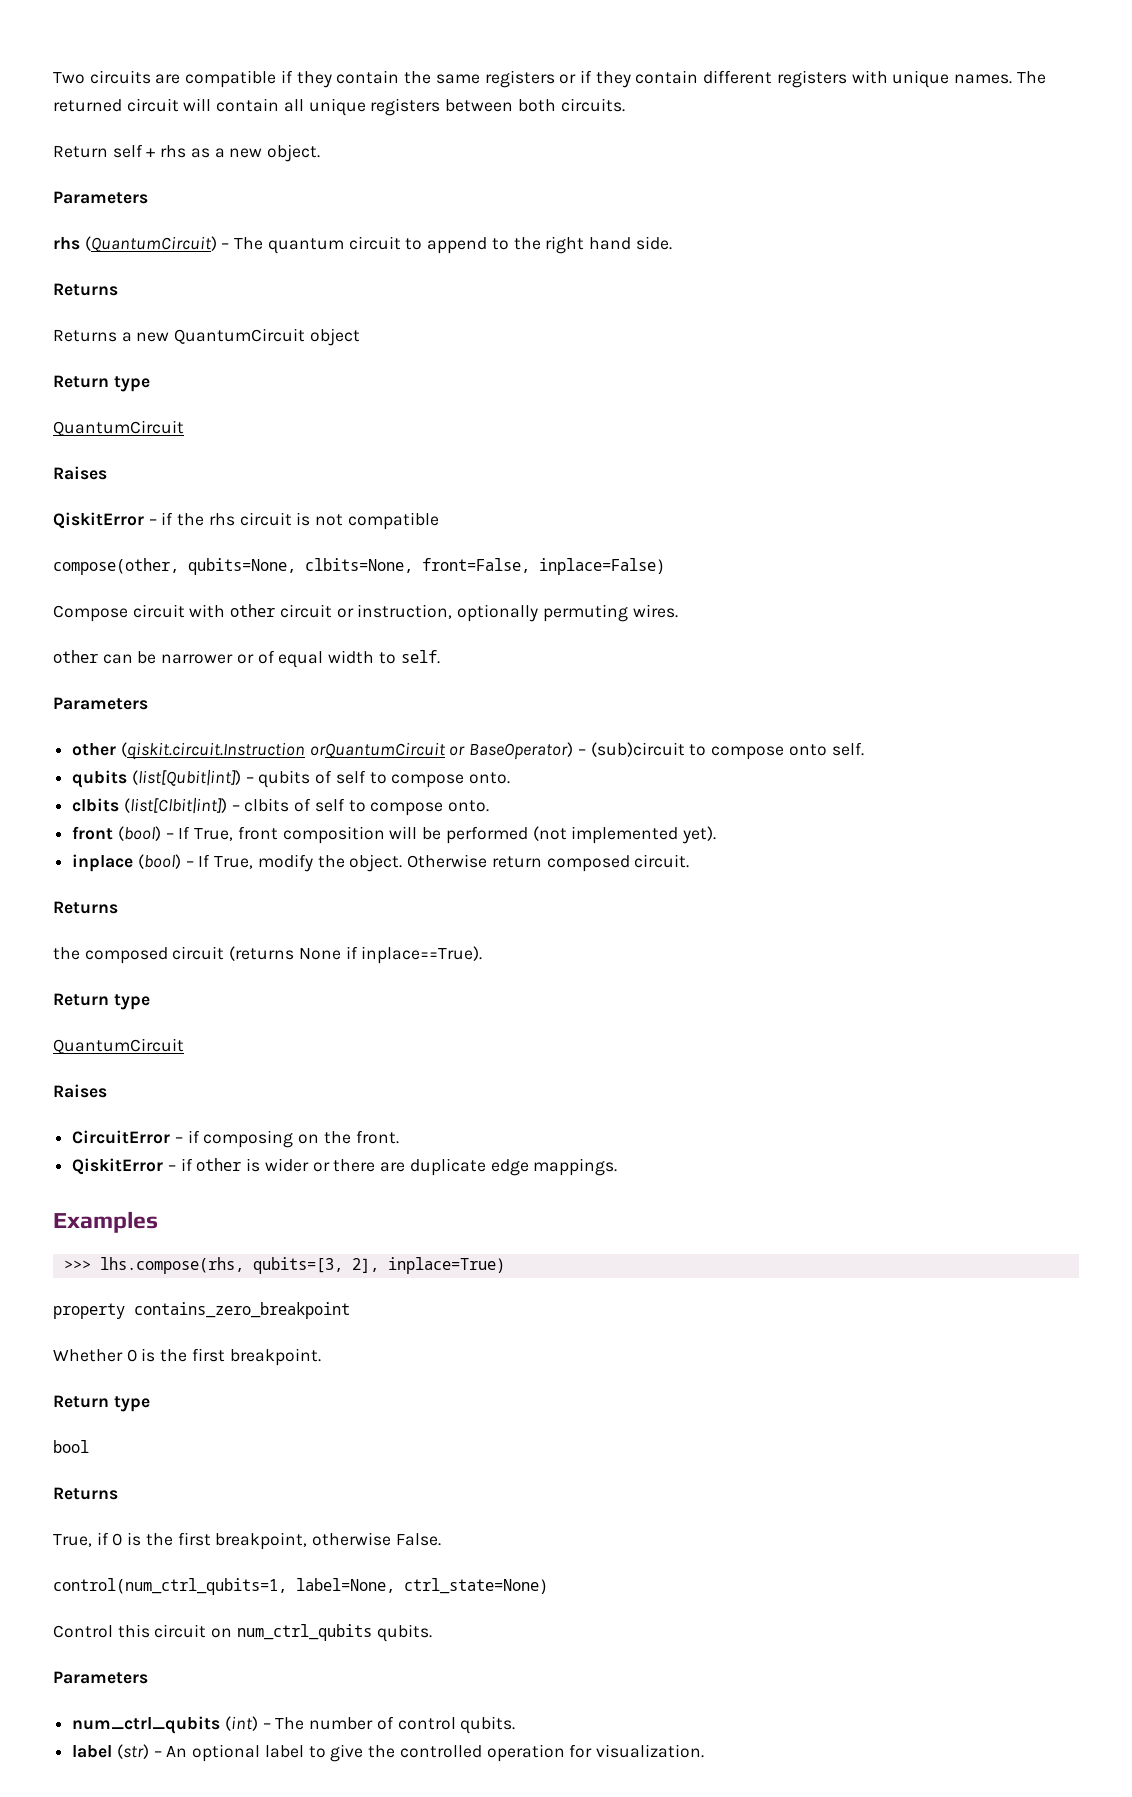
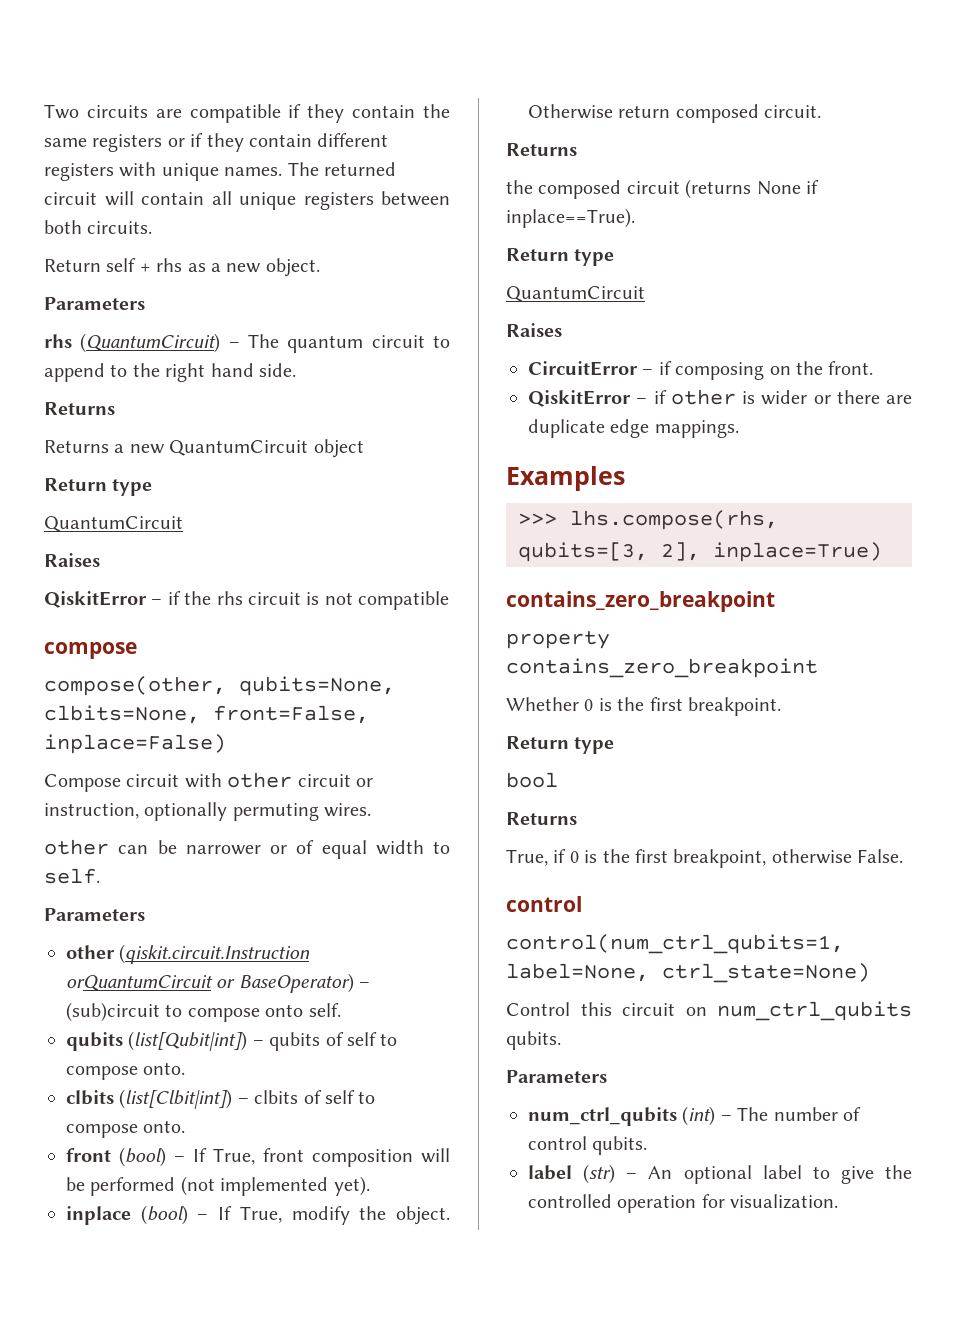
  QiskitError – if the rhs circuit is not compatible
+ compose
  >>> lhs.compose(rhs, qubits=[3, 2], inplace=True)
+ contains_zero_breakpoint
  True, if 0 is the first breakpoint, otherwise False.
+ control

